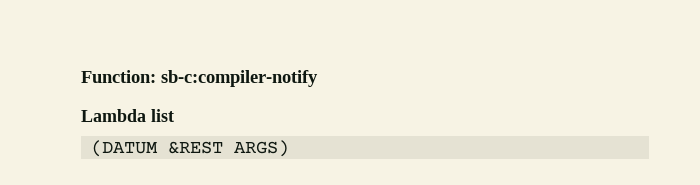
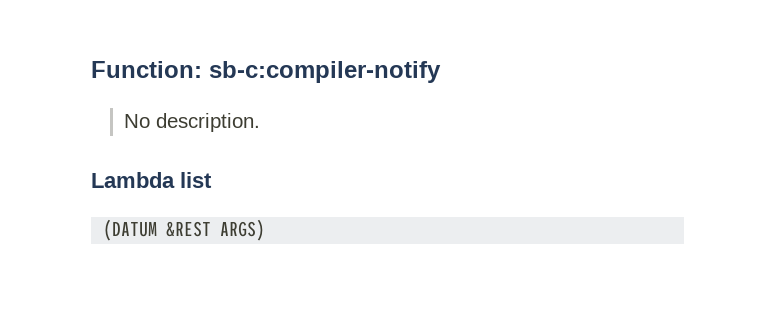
+ No description.

